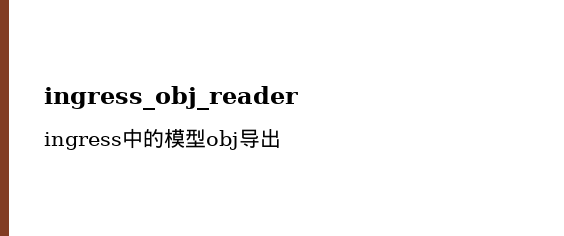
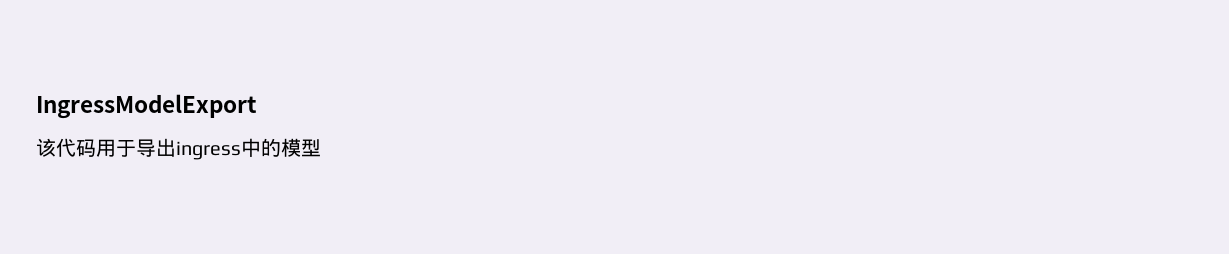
- ingress_obj_reader
- ingress中的模型obj导出
+ IngressModelExport
+ 该代码用于导出ingress中的模型

